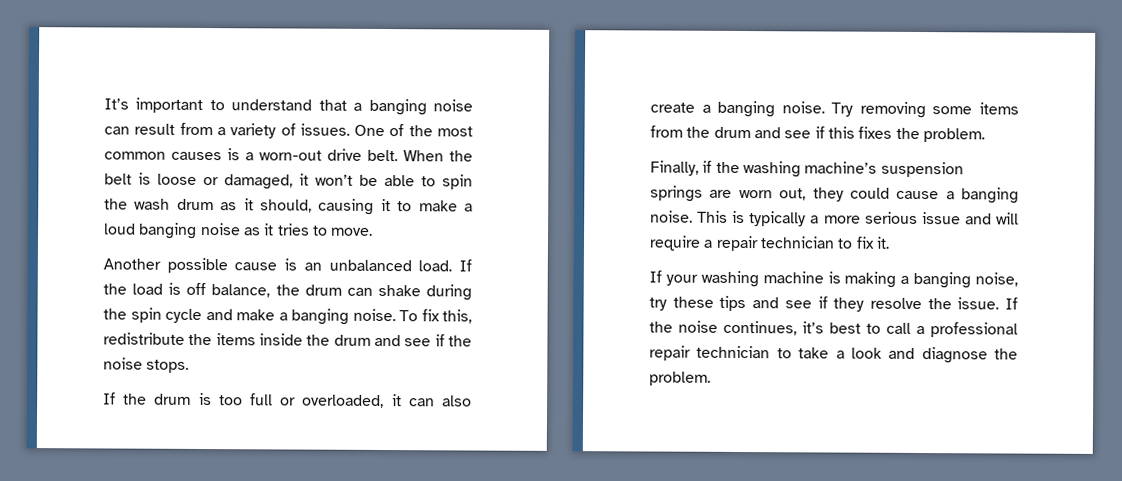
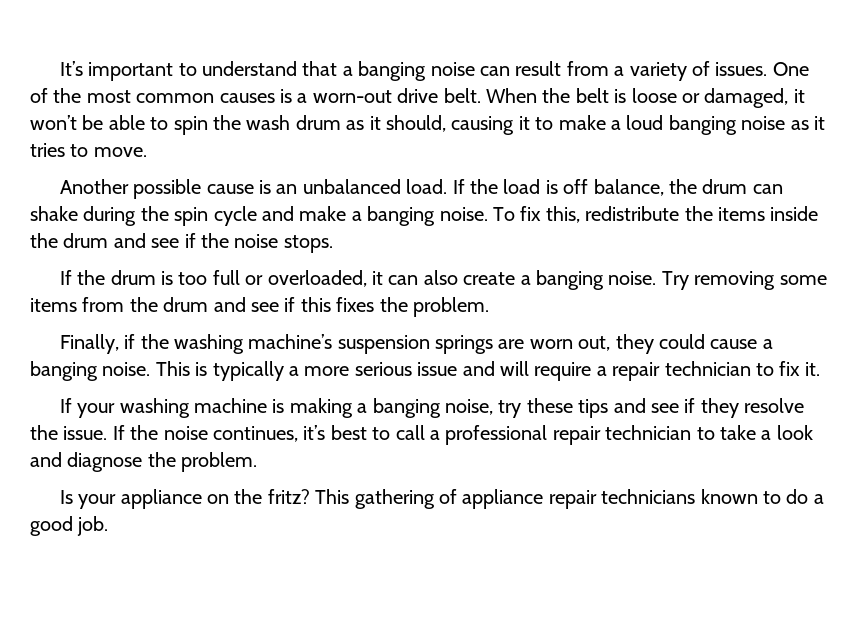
+ Is your appliance on the fritz? This gathering of appliance repair technicians known to do a good job.

